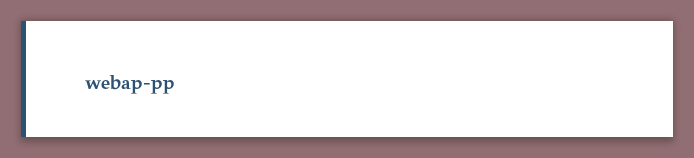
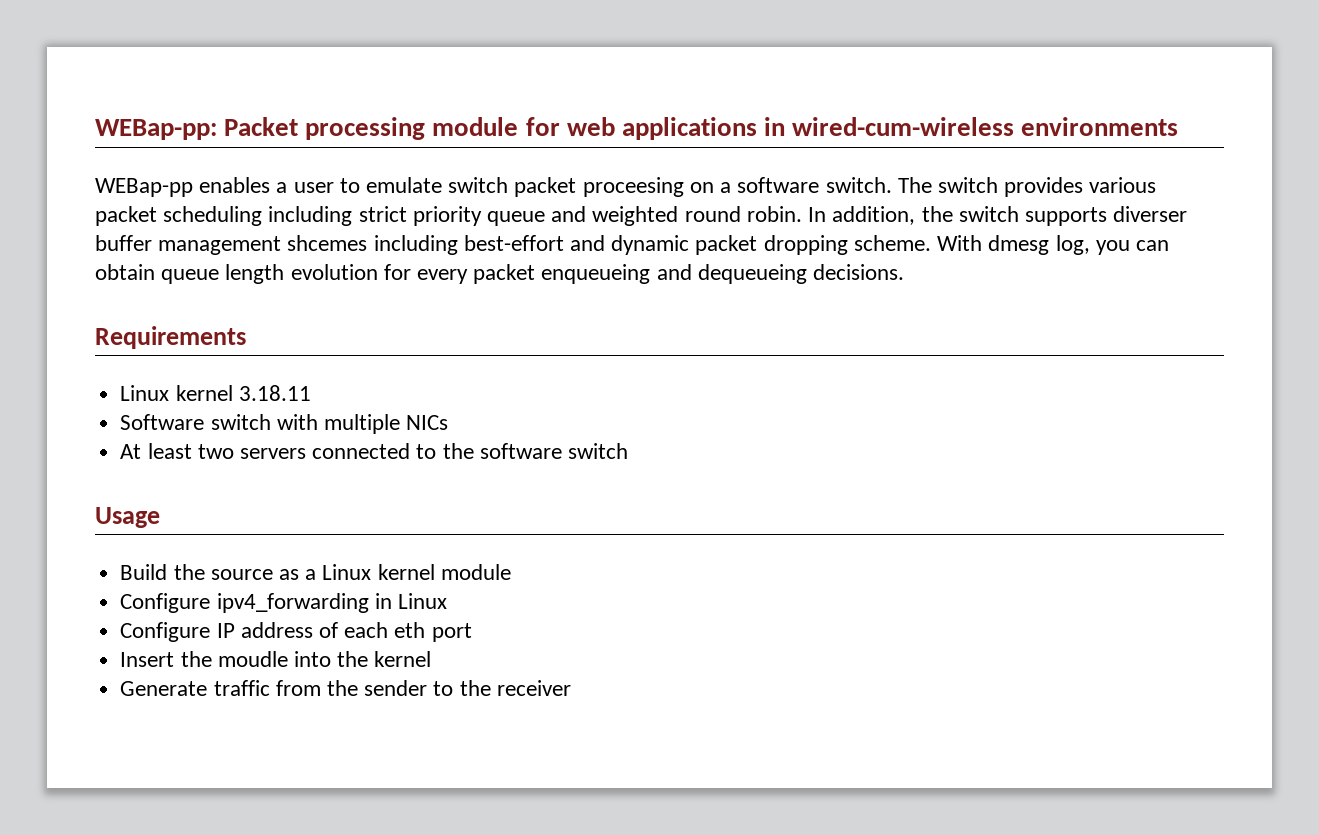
- webap-pp
+ WEBap-pp: Packet processing module for web applications in wired-cum-wireless environments
+ WEBap-pp enables a user to emulate switch packet proceesing on a software switch. The switch provides various packet scheduling including strict priority queue and weighted round robin. In addition, the switch supports diverser buffer management shcemes including best-effort and dynamic packet dropping scheme. With dmesg log, you can obtain queue length evolution for every packet enqueueing and dequeueing decisions.
+ Requirements
+ Linux kernel 3.18.11
+ Software switch with multiple NICs
+ At least two servers connected to the software switch
+ Usage
+ Build the source as a Linux kernel module
+ Configure ipv4_forwarding in Linux
+ Configure IP address of each eth port
+ Insert the moudle into the kernel
+ Generate traffic from the sender to the receiver

